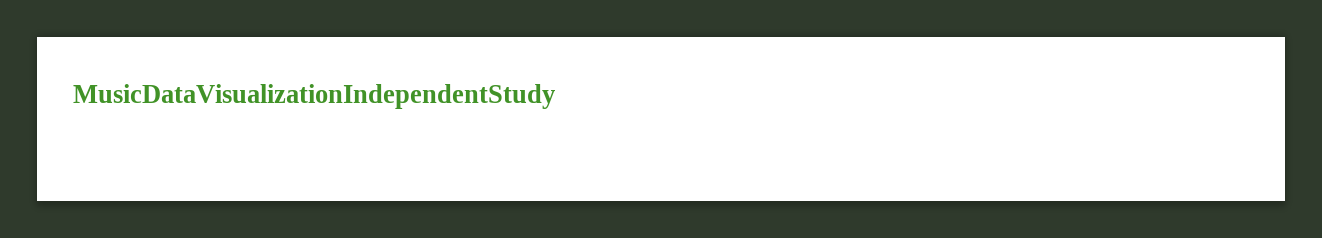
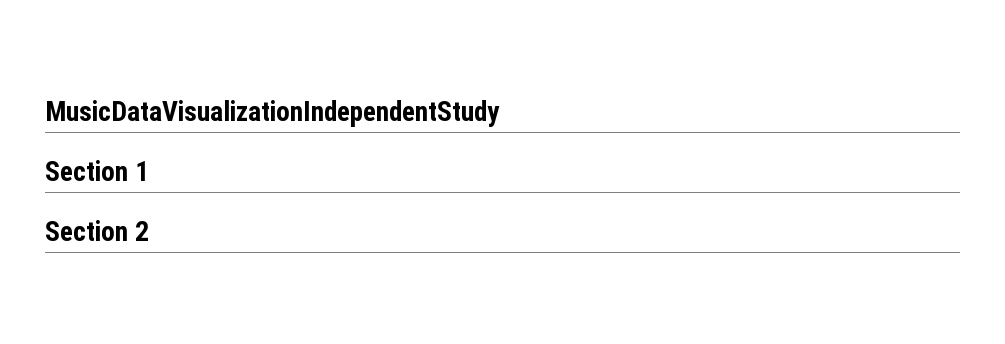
+ Section 1
+ Section 2

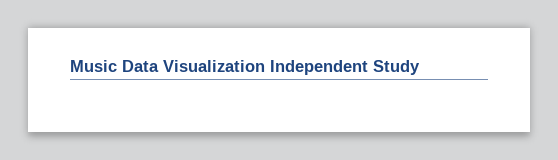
- MusicDataVisualizationIndependentStudy
- Section 1
- Section 2
+ Music Data Visualization Independent Study

